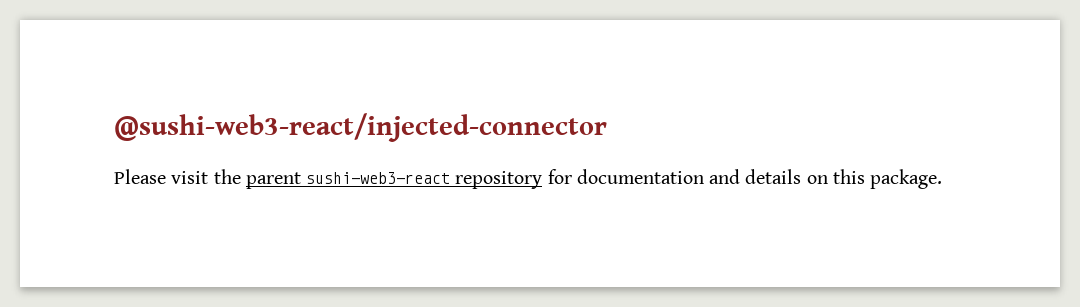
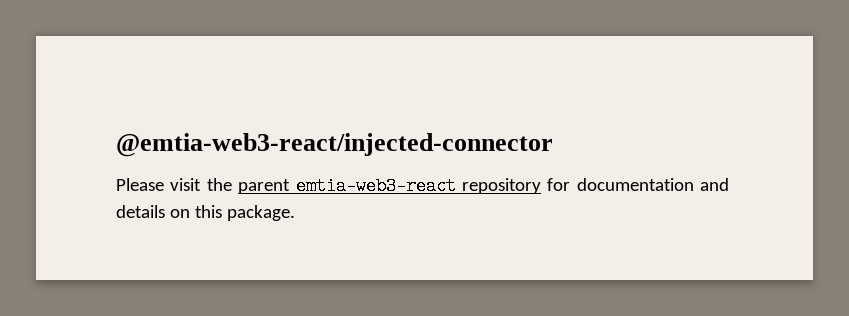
- @sushi-web3-react/injected-connector
+ @emtia-web3-react/injected-connector
- Please visit the parent sushi-web3-react repository for documentation and details on this package.
+ Please visit the parent emtia-web3-react repository for documentation and details on this package.

